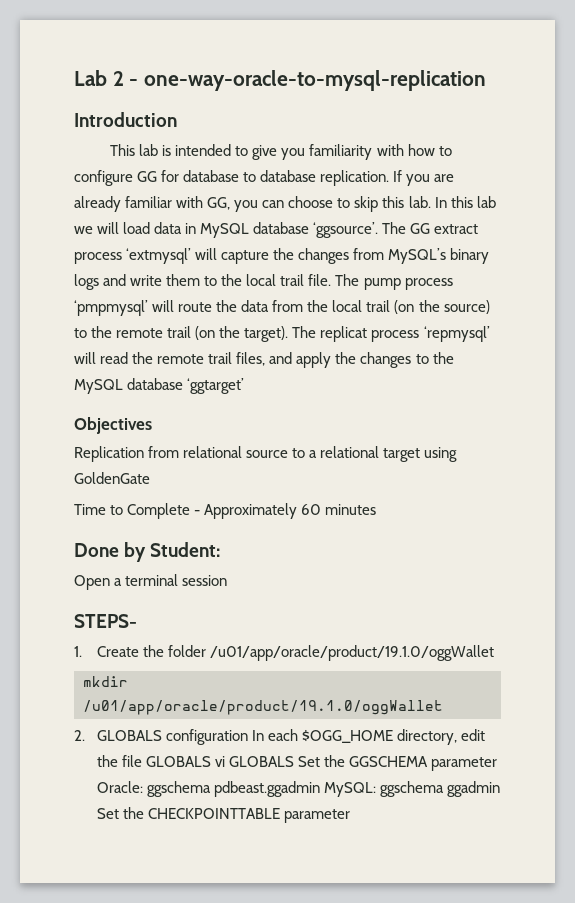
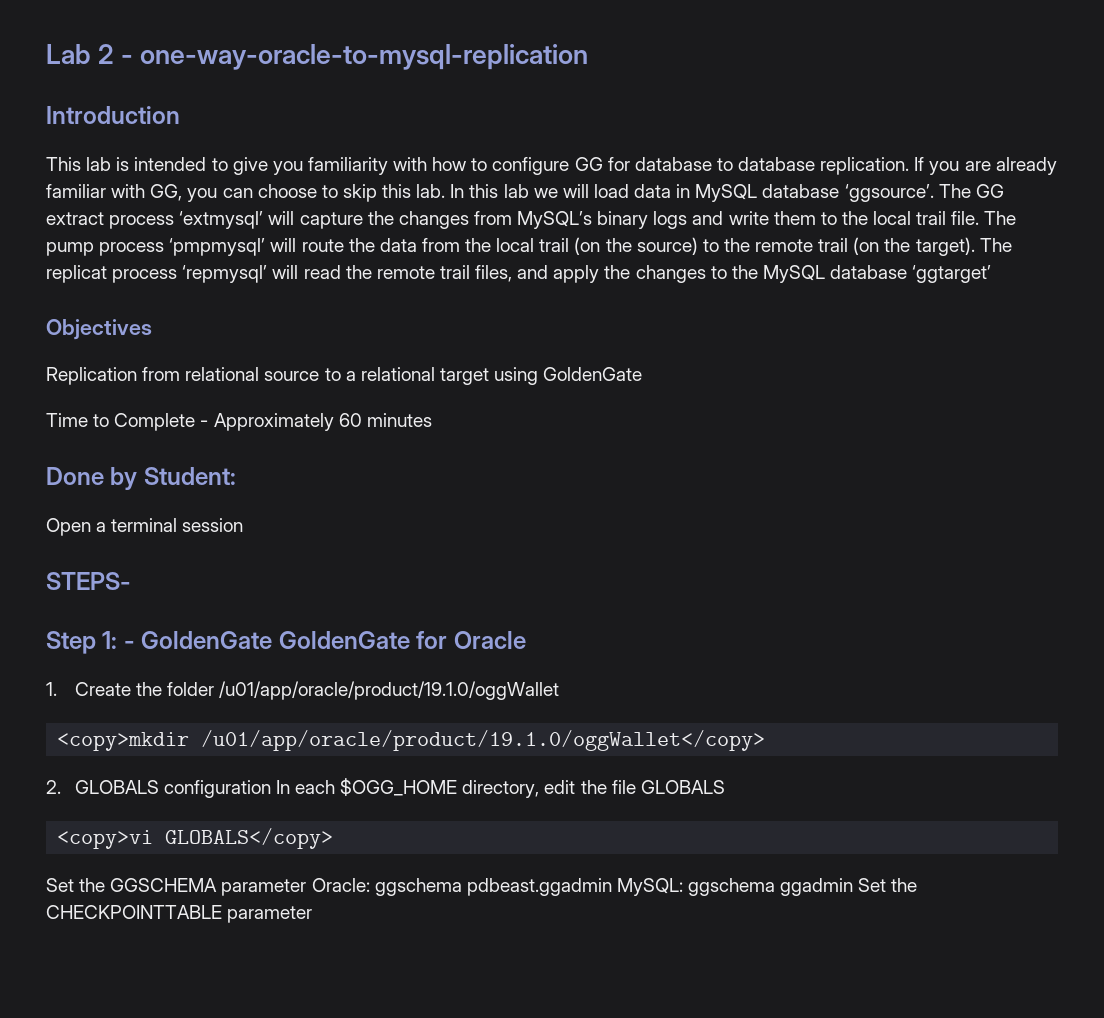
+ Step 1: - GoldenGate GoldenGate for Oracle
- mkdir /u01/app/oracle/product/19.1.0/oggWallet
+ <copy>mkdir /u01/app/oracle/product/19.1.0/oggWallet</copy>
- 2. GLOBALS configuration In each $OGG_HOME directory, edit the file GLOBALS vi GLOBALS Set the GGSCHEMA parameter Oracle: ggschema pdbeast.ggadmin MySQL: ggschema ggadmin Set the CHECKPOINTTABLE parameter
+ 2. GLOBALS configuration In each $OGG_HOME directory, edit the file GLOBALS
+ <copy>vi GLOBALS</copy>
+ Set the GGSCHEMA parameter Oracle: ggschema pdbeast.ggadmin MySQL: ggschema ggadmin Set the CHECKPOINTTABLE parameter

